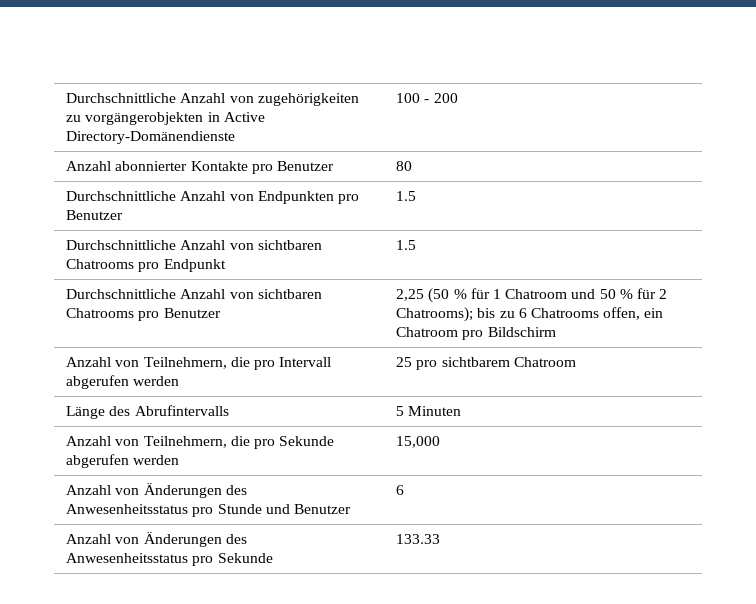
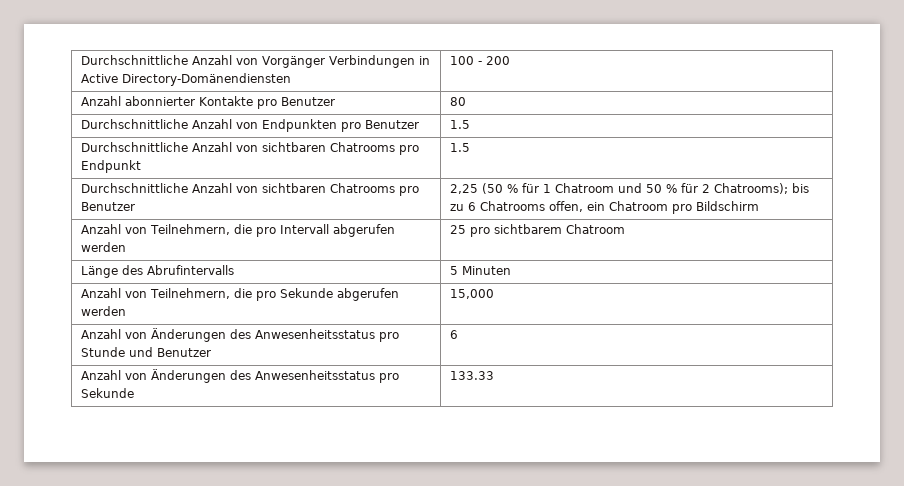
- Durchschnittliche Anzahl von zugehörigkeiten zu vorgängerobjekten in Active Directory-Domänendienste | 100 - 200
+ Durchschnittliche Anzahl von Vorgänger Verbindungen in Active Directory-Domänendiensten | 100 - 200

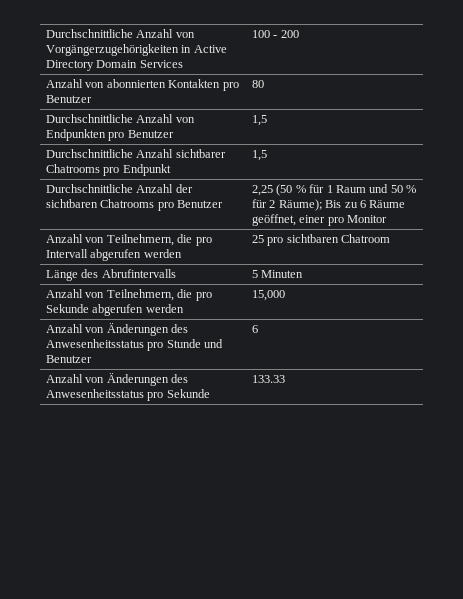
- Durchschnittliche Anzahl von Vorgänger Verbindungen in Active Directory-Domänendiensten | 100 - 200
+ Durchschnittliche Anzahl von Vorgängerzugehörigkeiten in Active Directory Domain Services | 100 - 200
- Anzahl abonnierter Kontakte pro Benutzer | 80
+ Anzahl von abonnierten Kontakten pro Benutzer | 80
- Durchschnittliche Anzahl von Endpunkten pro Benutzer | 1.5
- Durchschnittliche Anzahl von sichtbaren Chatrooms pro Endpunkt | 1.5
- Durchschnittliche Anzahl von sichtbaren Chatrooms pro Benutzer | 2,25 (50 % für 1 Chatroom und 50 % für 2 Chatrooms); bis zu 6 Chatrooms offen, ein Chatroom pro Bildschirm
+ Durchschnittliche Anzahl von Endpunkten pro Benutzer | 1,5
+ Durchschnittliche Anzahl sichtbarer Chatrooms pro Endpunkt | 1,5
+ Durchschnittliche Anzahl der sichtbaren Chatrooms pro Benutzer | 2,25 (50 % für 1 Raum und 50 % für 2 Räume); Bis zu 6 Räume geöffnet, einer pro Monitor
- Anzahl von Teilnehmern, die pro Intervall abgerufen werden | 25 pro sichtbarem Chatroom
+ Anzahl von Teilnehmern, die pro Intervall abgerufen werden | 25 pro sichtbaren Chatroom

